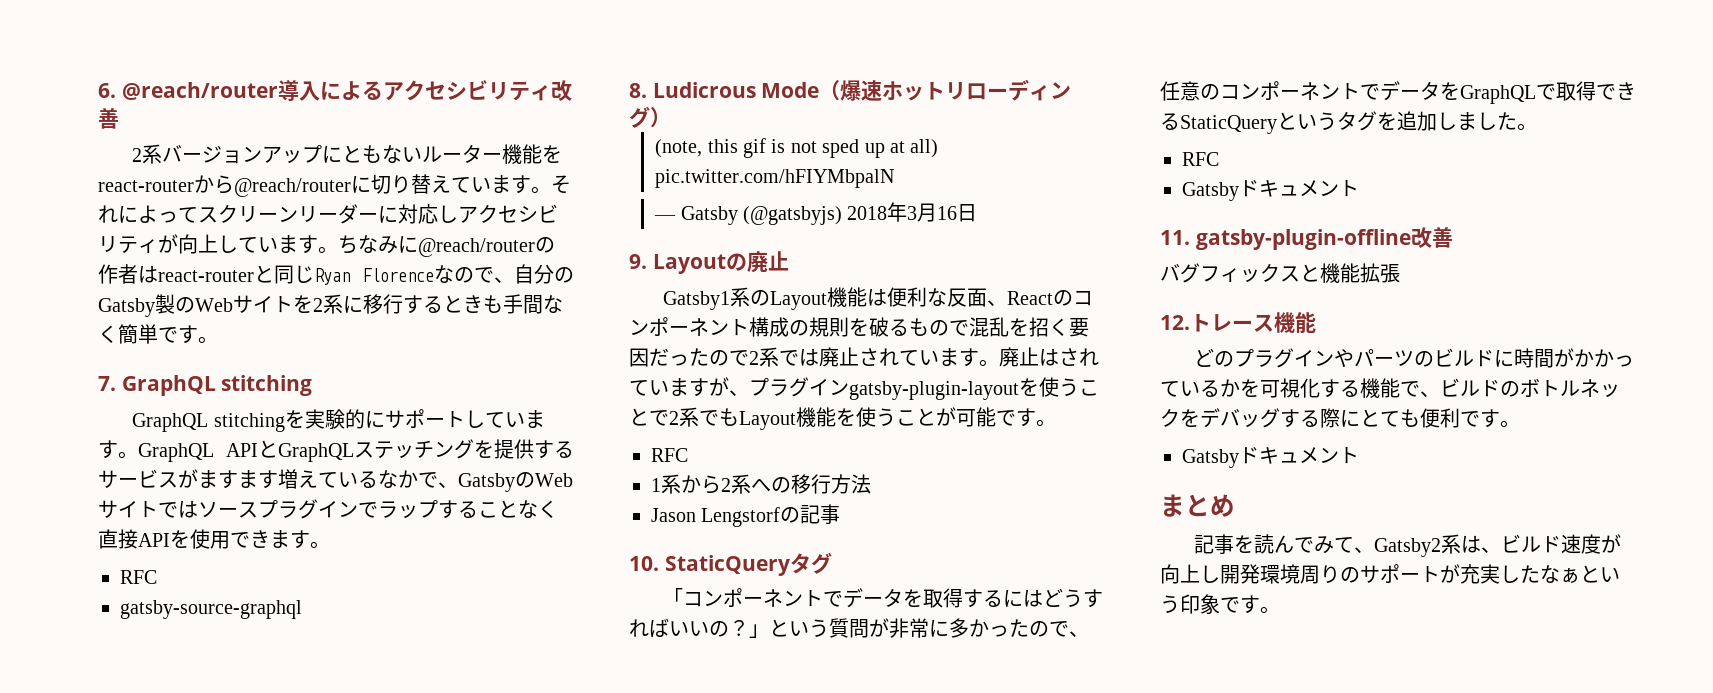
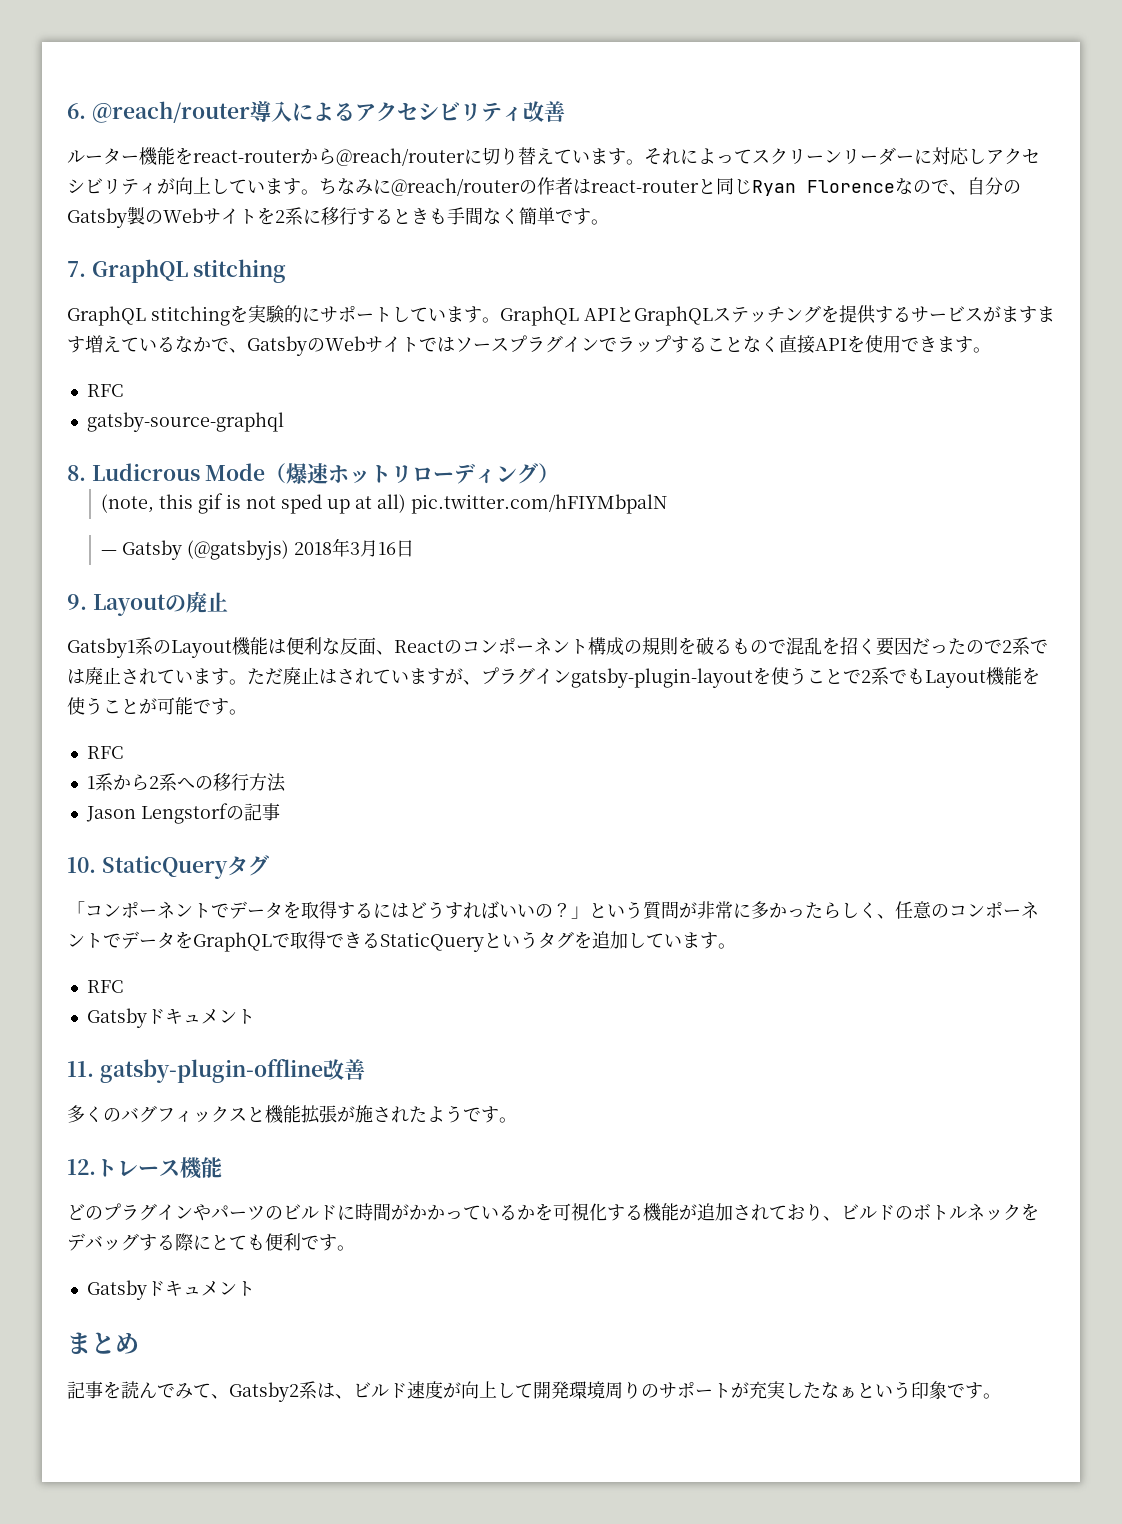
- 2系バージョンアップにともないルーター機能をreact-routerから@reach/routerに切り替えています。
+ ルーター機能をreact-routerから@reach/routerに切り替えています。
- 廃止はされていますが、プラグインgatsby-plugin-layoutを使うことで2系でもLayout機能を使うことが可能です。
+ ただ廃止はされていますが、プラグインgatsby-plugin-layoutを使うことで2系でもLayout機能を使うことが可能です。
- 「コンポーネントでデータを取得するにはどうすればいいの？」という質問が非常に多かったので、任意のコンポーネントでデータをGraphQLで取得できるStaticQueryというタグを追加しました。
+ 「コンポーネントでデータを取得するにはどうすればいいの？」という質問が非常に多かったらしく、任意のコンポーネントでデータをGraphQLで取得できるStaticQueryというタグを追加しています。
- バグフィックスと機能拡張
+ 多くのバグフィックスと機能拡張が施されたようです。
- どのプラグインやパーツのビルドに時間がかかっているかを可視化する機能で、ビルドのボトルネックをデバッグする際にとても便利です。
+ どのプラグインやパーツのビルドに時間がかかっているかを可視化する機能が追加されており、ビルドのボトルネックをデバッグする際にとても便利です。
- 記事を読んでみて、Gatsby2系は、ビルド速度が向上し開発環境周りのサポートが充実したなぁという印象です。
+ 記事を読んでみて、Gatsby2系は、ビルド速度が向上して開発環境周りのサポートが充実したなぁという印象です。

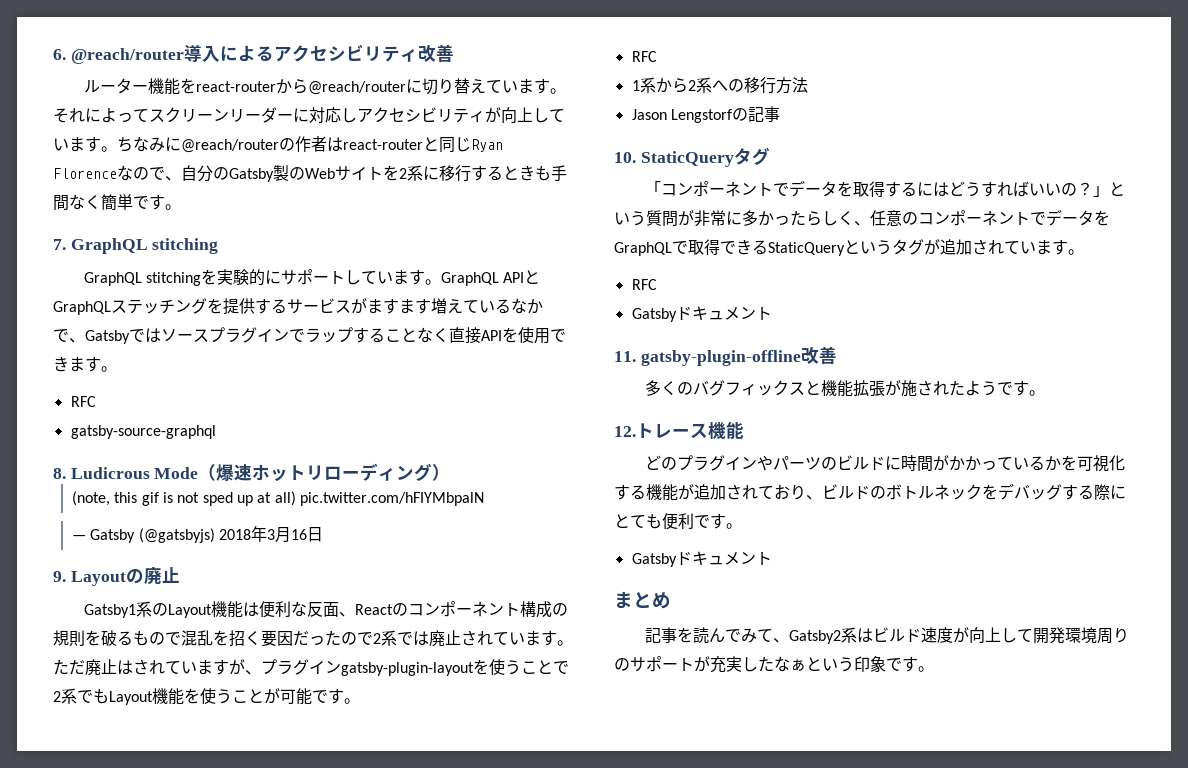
- GraphQL APIとGraphQLステッチングを提供するサービスがますます増えているなかで、GatsbyのWebサイトではソースプラグインでラップすることなく直接APIを使用できます。
+ GraphQL APIとGraphQLステッチングを提供するサービスがますます増えているなかで、Gatsbyではソースプラグインでラップすることなく直接APIを使用できます。
- 「コンポーネントでデータを取得するにはどうすればいいの？」という質問が非常に多かったらしく、任意のコンポーネントでデータをGraphQLで取得できるStaticQueryというタグを追加しています。
+ 「コンポーネントでデータを取得するにはどうすればいいの？」という質問が非常に多かったらしく、任意のコンポーネントでデータをGraphQLで取得できるStaticQueryというタグが追加されています。
- 記事を読んでみて、Gatsby2系は、ビルド速度が向上して開発環境周りのサポートが充実したなぁという印象です。
+ 記事を読んでみて、Gatsby2系はビルド速度が向上して開発環境周りのサポートが充実したなぁという印象です。

